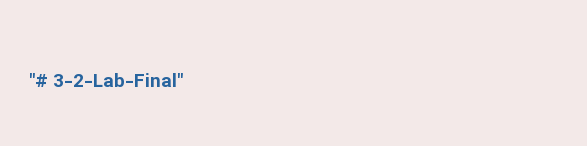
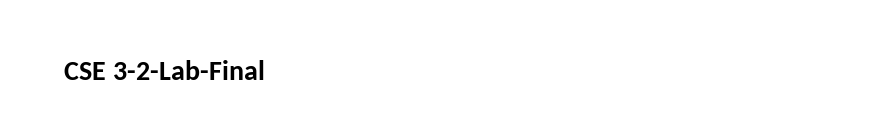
- "# 3-2-Lab-Final"
+ CSE 3-2-Lab-Final

